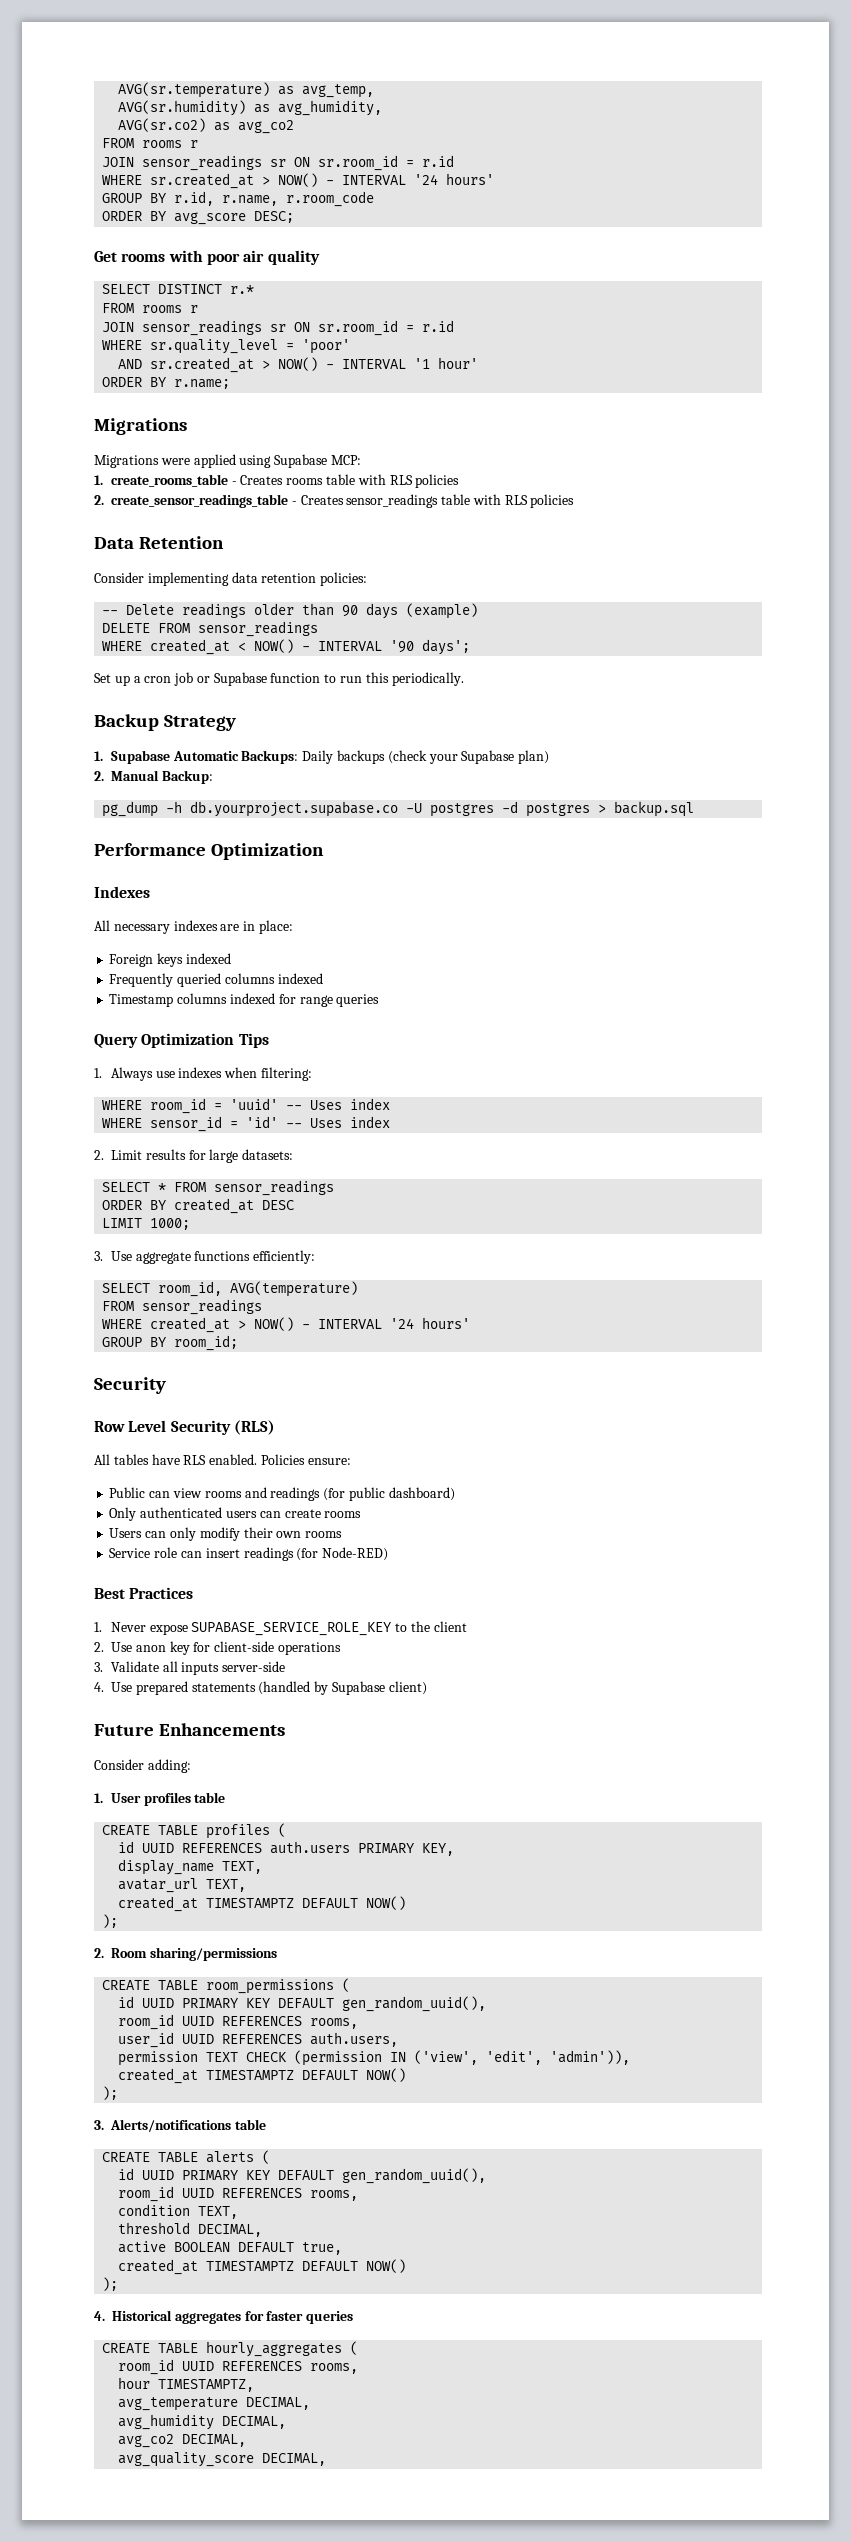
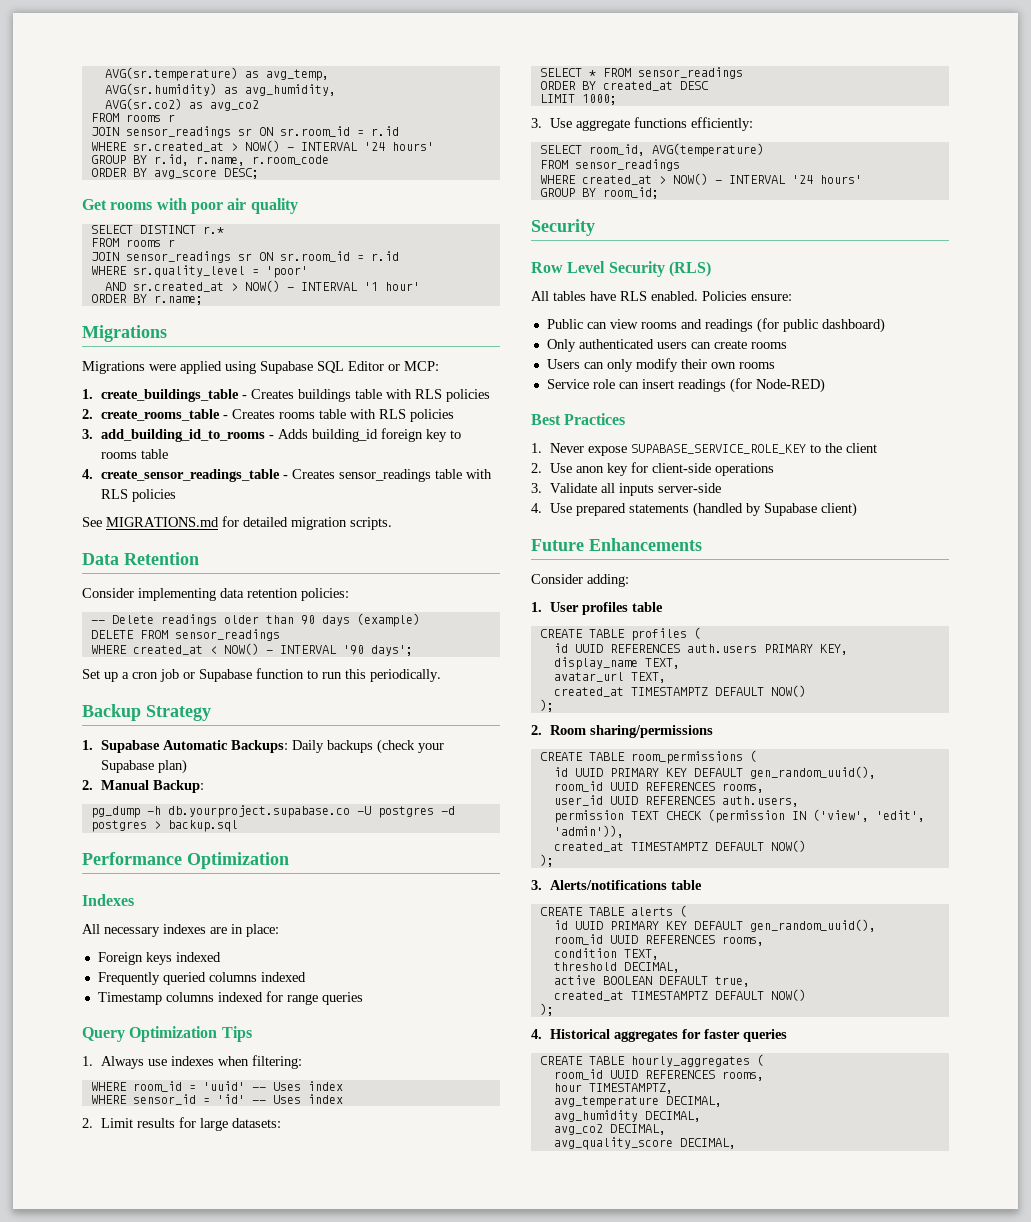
- Migrations were applied using Supabase MCP:
- 1. create_rooms_table - Creates rooms table with RLS policies
+ Migrations were applied using Supabase SQL Editor or MCP:
+ 1. create_buildings_table - Creates buildings table with RLS policies
+ 2. create_rooms_table - Creates rooms table with RLS policies
- 2. create_sensor_readings_table - Creates sensor_readings table with RLS policies
+ 3. add_building_id_to_rooms - Adds building_id foreign key to rooms table
+ 4. create_sensor_readings_table - Creates sensor_readings table with RLS policies
+ See MIGRATIONS.md for detailed migration scripts.

